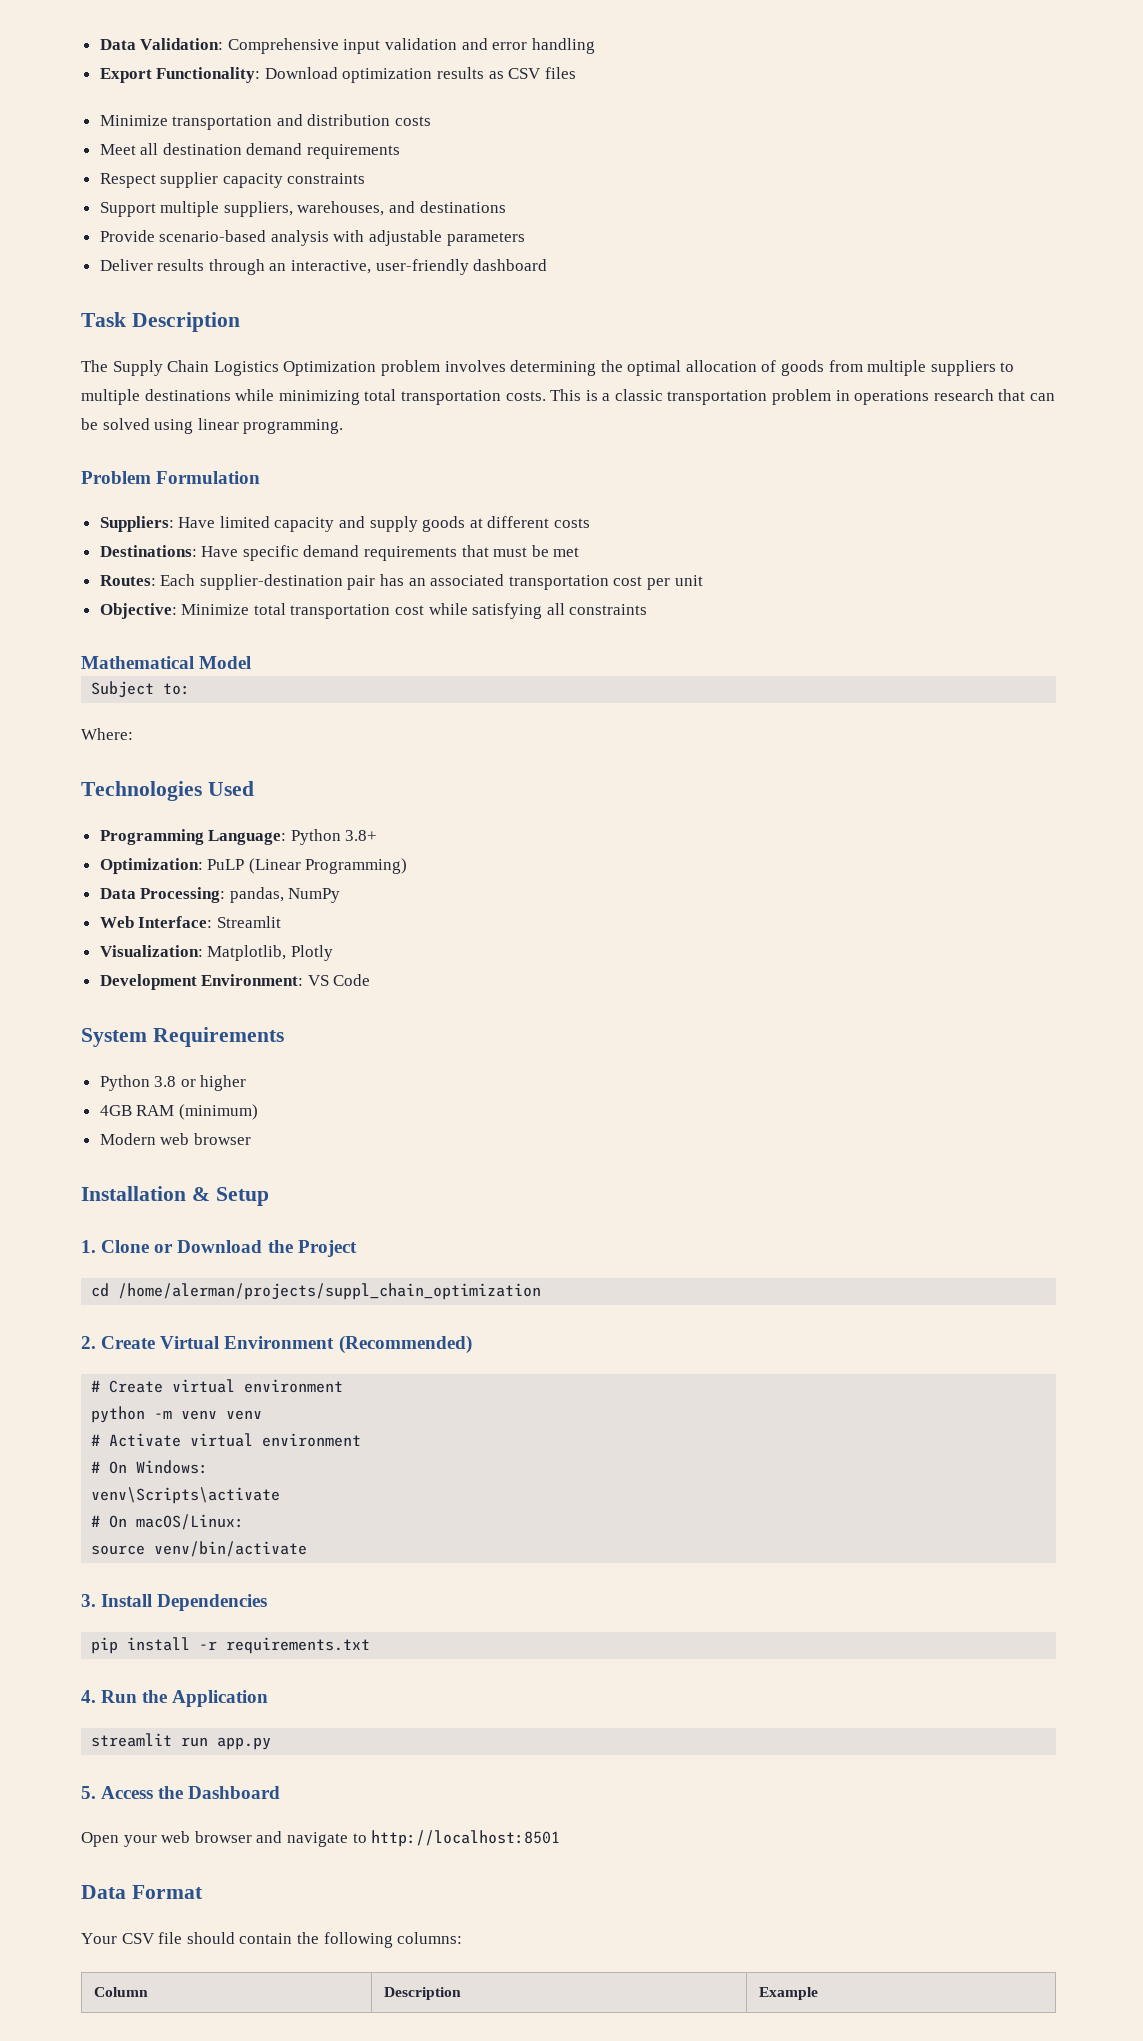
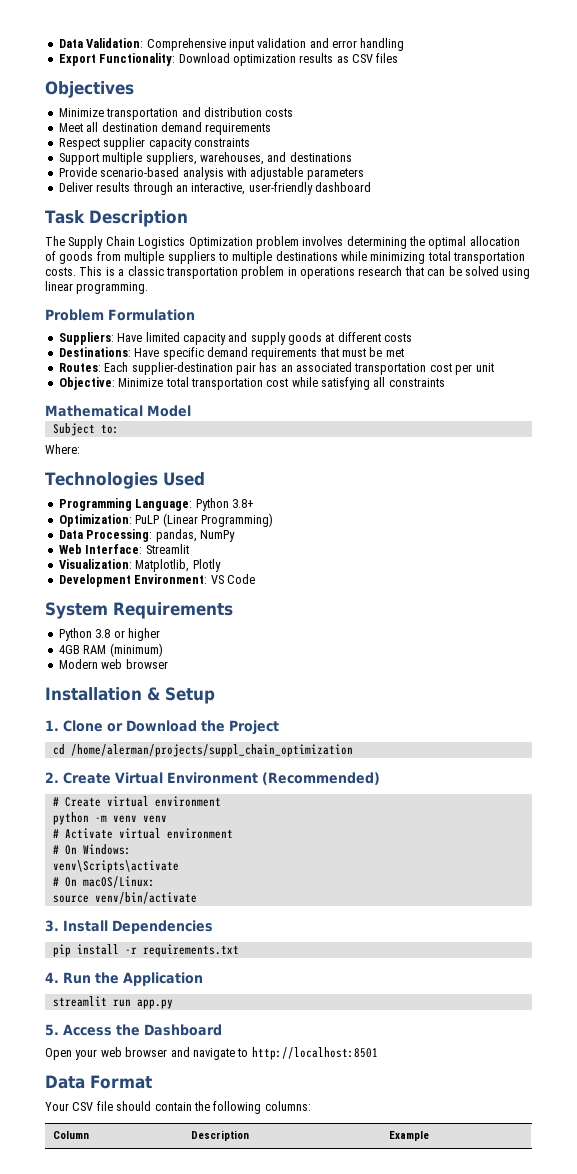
+ Objectives

